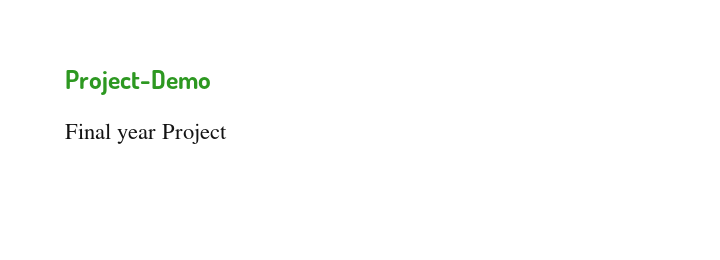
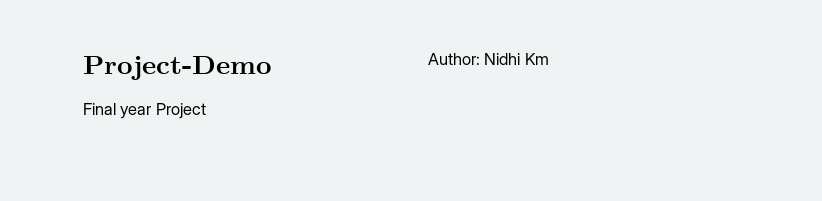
+ Author: Nidhi Km

